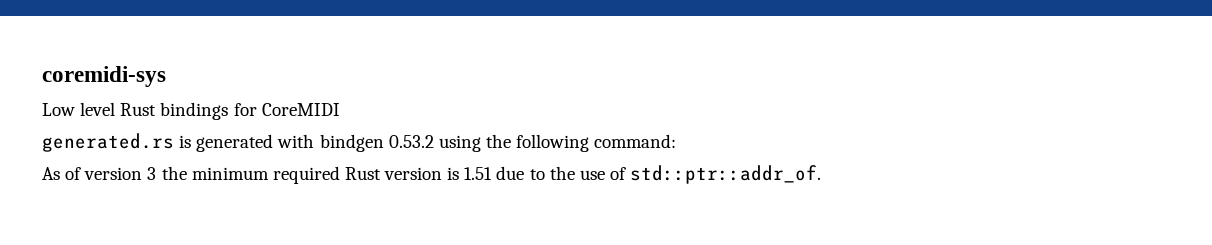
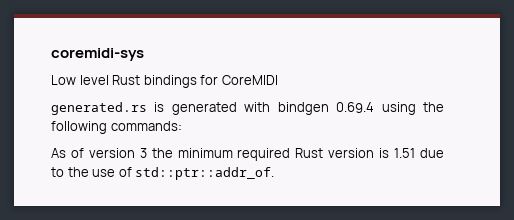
- generated.rs is generated with bindgen 0.53.2 using the following command:
+ generated.rs is generated with bindgen 0.69.4 using the following commands:

